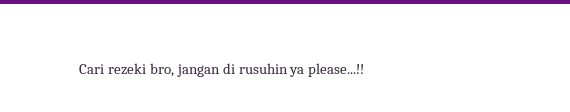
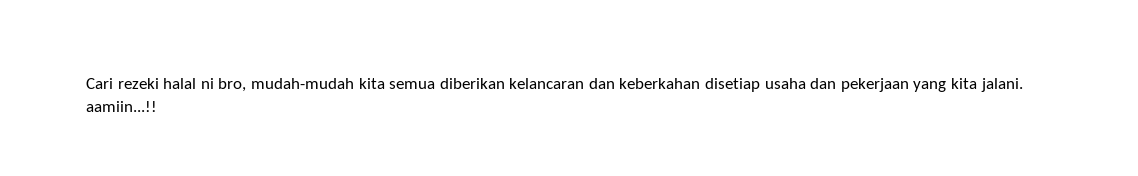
- Cari rezeki bro, jangan di rusuhin ya please...!!
+ Cari rezeki halal ni bro, mudah-mudah kita semua diberikan kelancaran dan keberkahan disetiap usaha dan pekerjaan yang kita jalani. aamiin...!!

